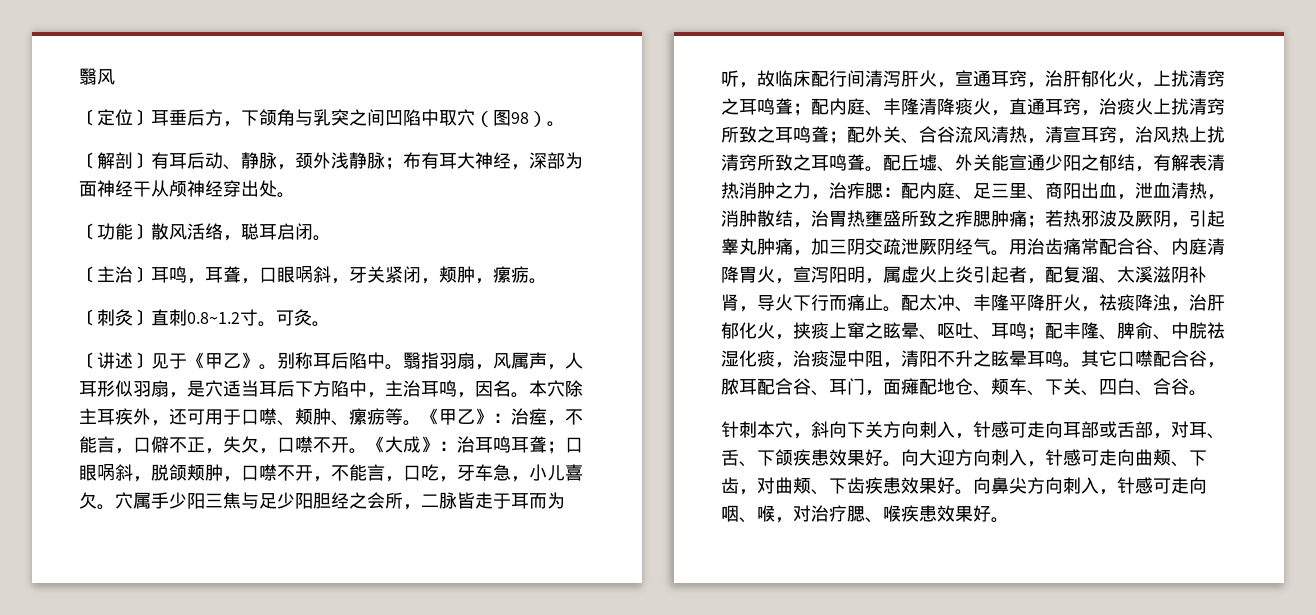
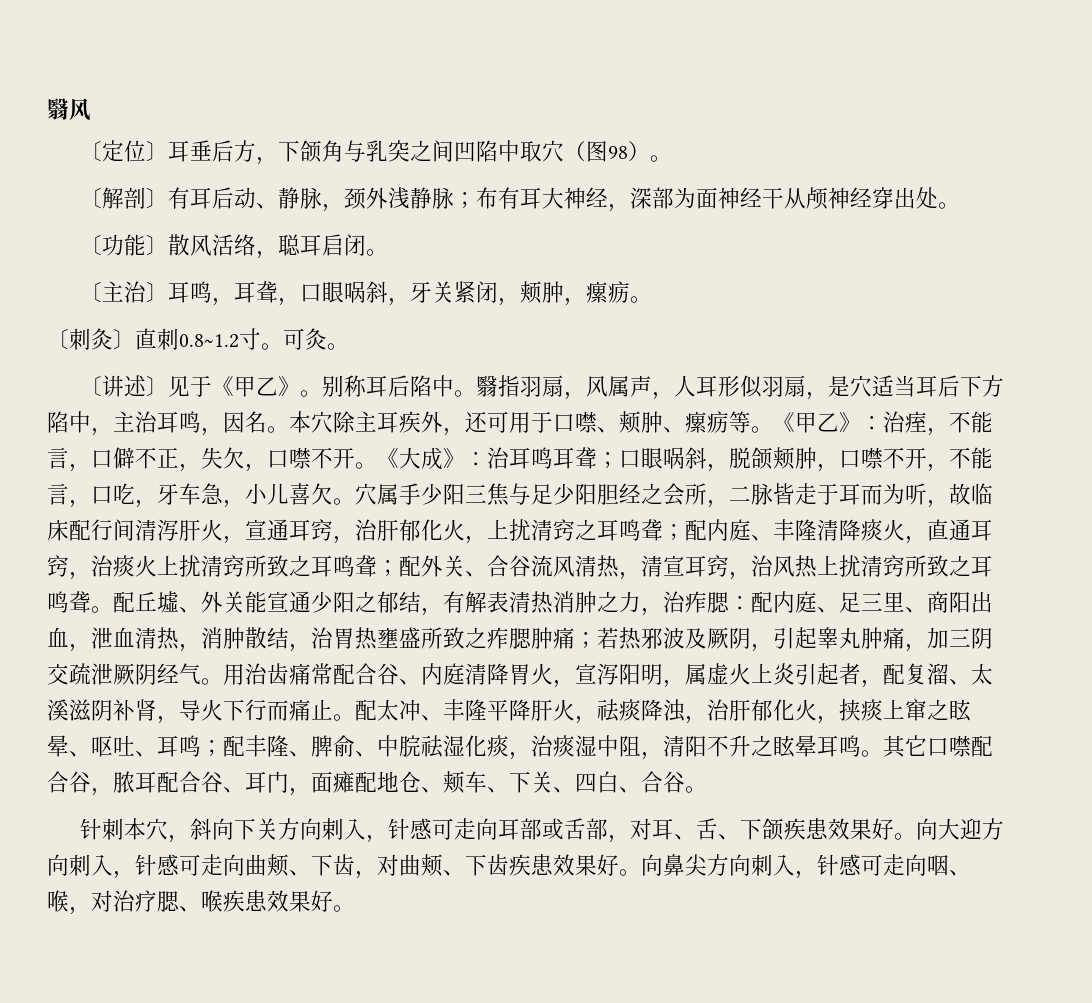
- 用治齿痛常配合谷、内庭清降胃火，宣泻阳明，属虛火上炎引起者，配复溜、太溪滋阴补肾，导火下行而痛止。
+ 用治齿痛常配合谷、内庭清降胃火，宣泻阳明，属虚火上炎引起者，配复溜、太溪滋阴补肾，导火下行而痛止。

